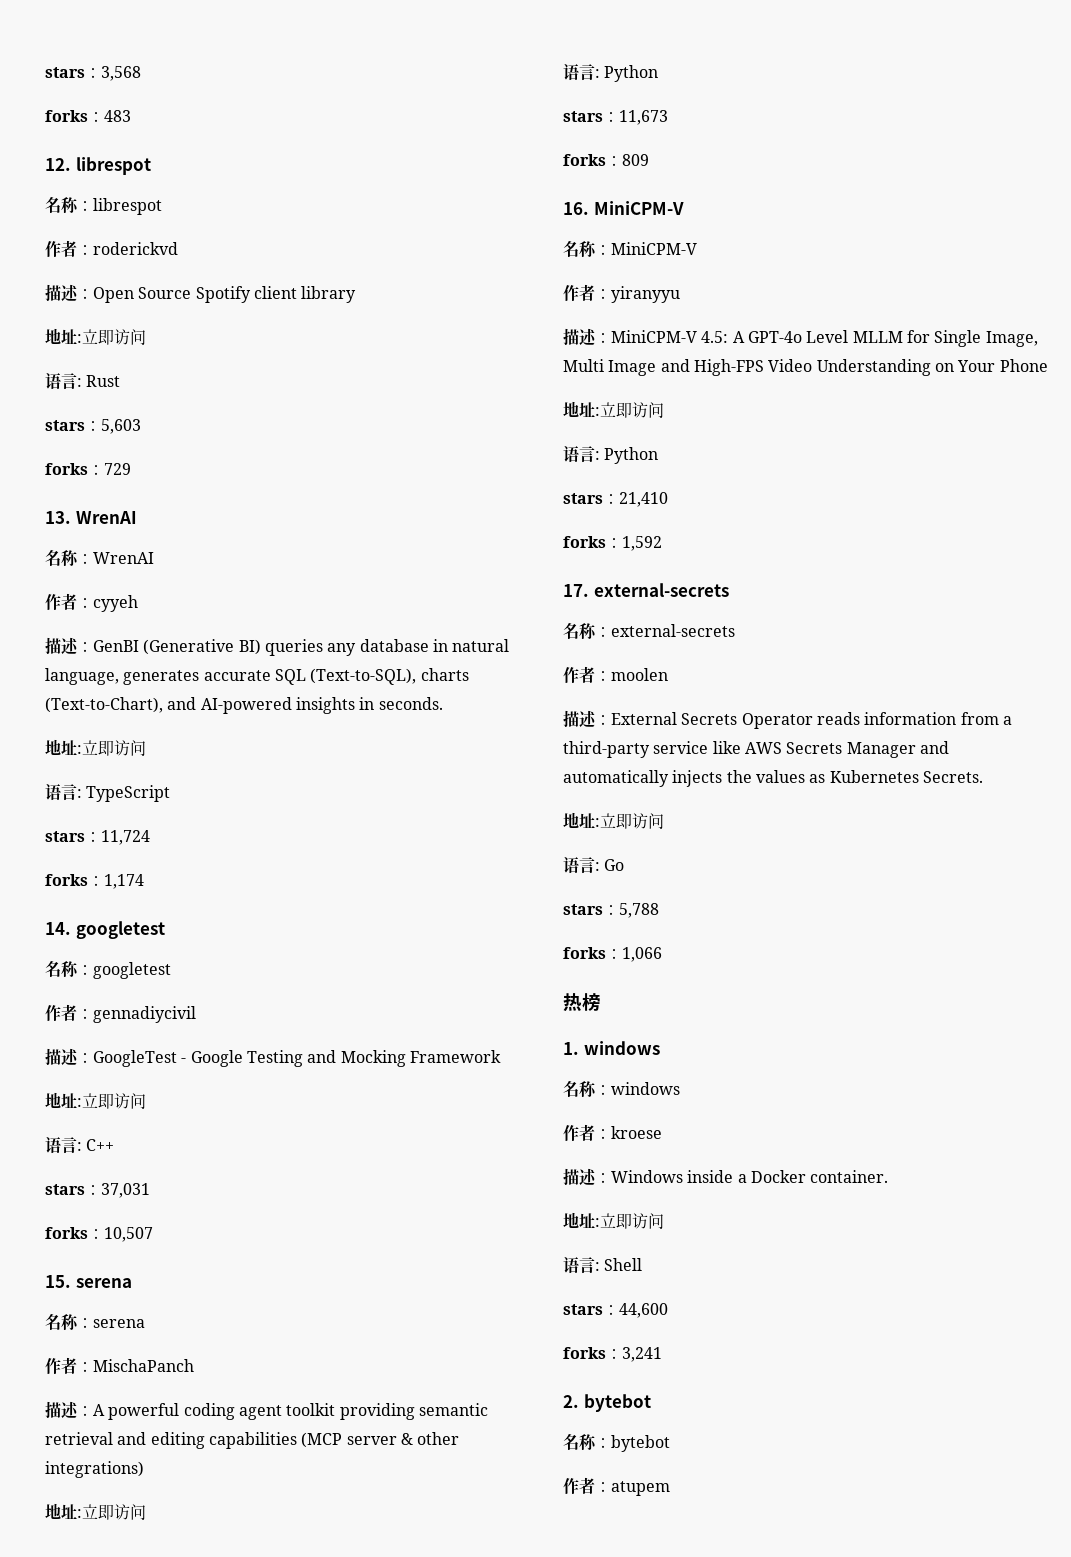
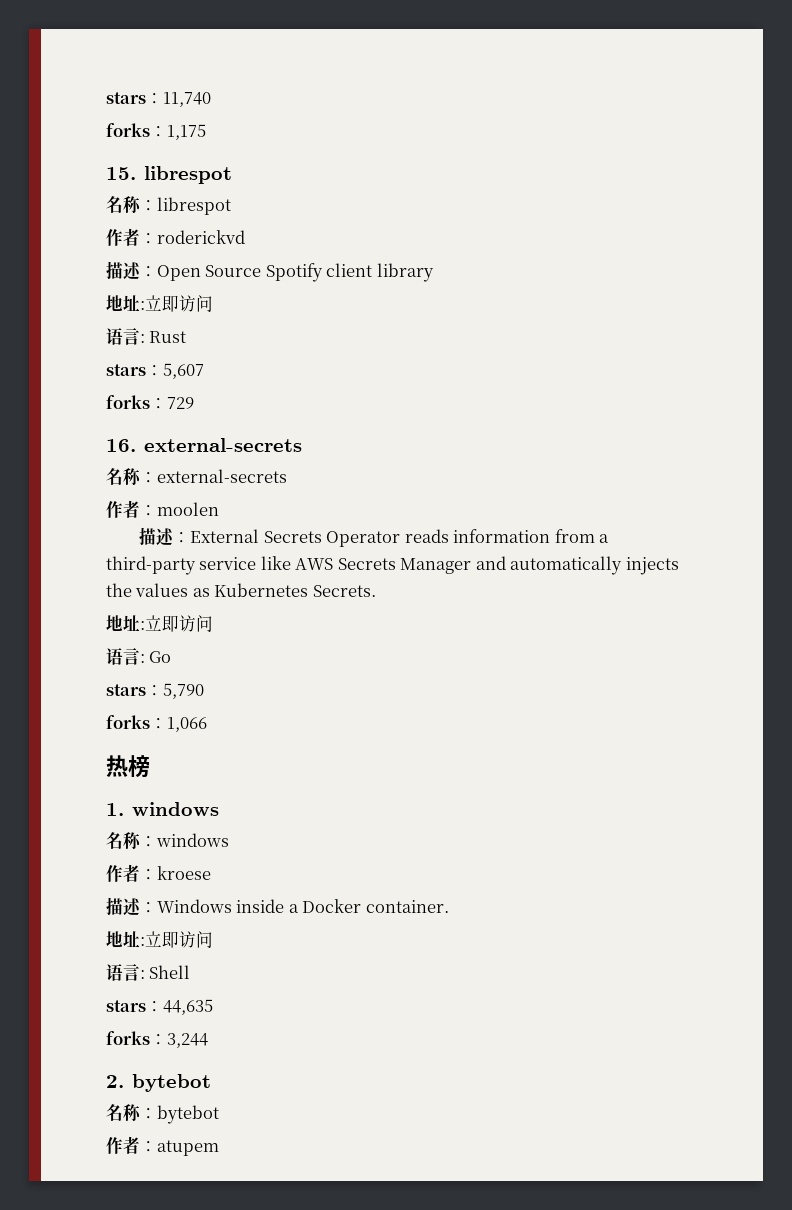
- stars：3,568
- forks：483
- 12. librespot
+ stars：11,740
+ forks：1,175
+ 15. librespot
- stars：5,603
+ stars：5,607
- 13. WrenAI
- 名称：WrenAI
- 作者：cyyeh
- 描述：GenBI (Generative BI) queries any database in natural language, generates accurate SQL (Text-to-SQL), charts (Text-to-Chart), and AI-powered insights in seconds.
- 地址:立即访问
- 语言: TypeScript
- stars：11,724
- forks：1,174
- 14. googletest
- 名称：googletest
- 作者：gennadiycivil
- 描述：GoogleTest - Google Testing and Mocking Framework
- 地址:立即访问
- 语言: C++
- stars：37,031
- forks：10,507
- 15. serena
- 名称：serena
- 作者：MischaPanch
- 描述：A powerful coding agent toolkit providing semantic retrieval and editing capabilities (MCP server & other integrations)
- 地址:立即访问
- 语言: Python
- stars：11,673
- forks：809
- 16. MiniCPM-V
- 名称：MiniCPM-V
- 作者：yiranyyu
- 描述：MiniCPM-V 4.5: A GPT-4o Level MLLM for Single Image, Multi Image and High-FPS Video Understanding on Your Phone
- 地址:立即访问
- 语言: Python
- stars：21,410
- forks：1,592
- 17. external-secrets
+ 16. external-secrets
- stars：5,788
+ stars：5,790
- stars：44,600
- forks：3,241
+ stars：44,635
+ forks：3,244

